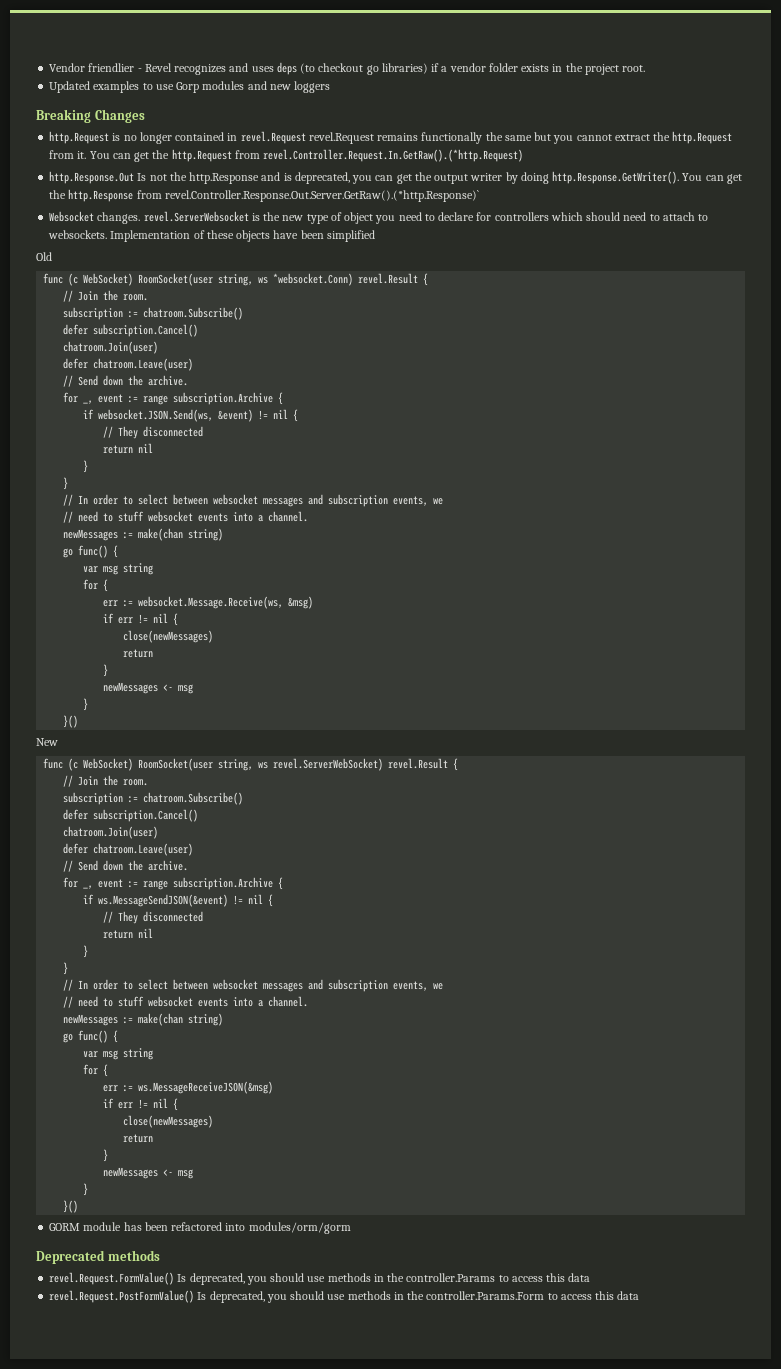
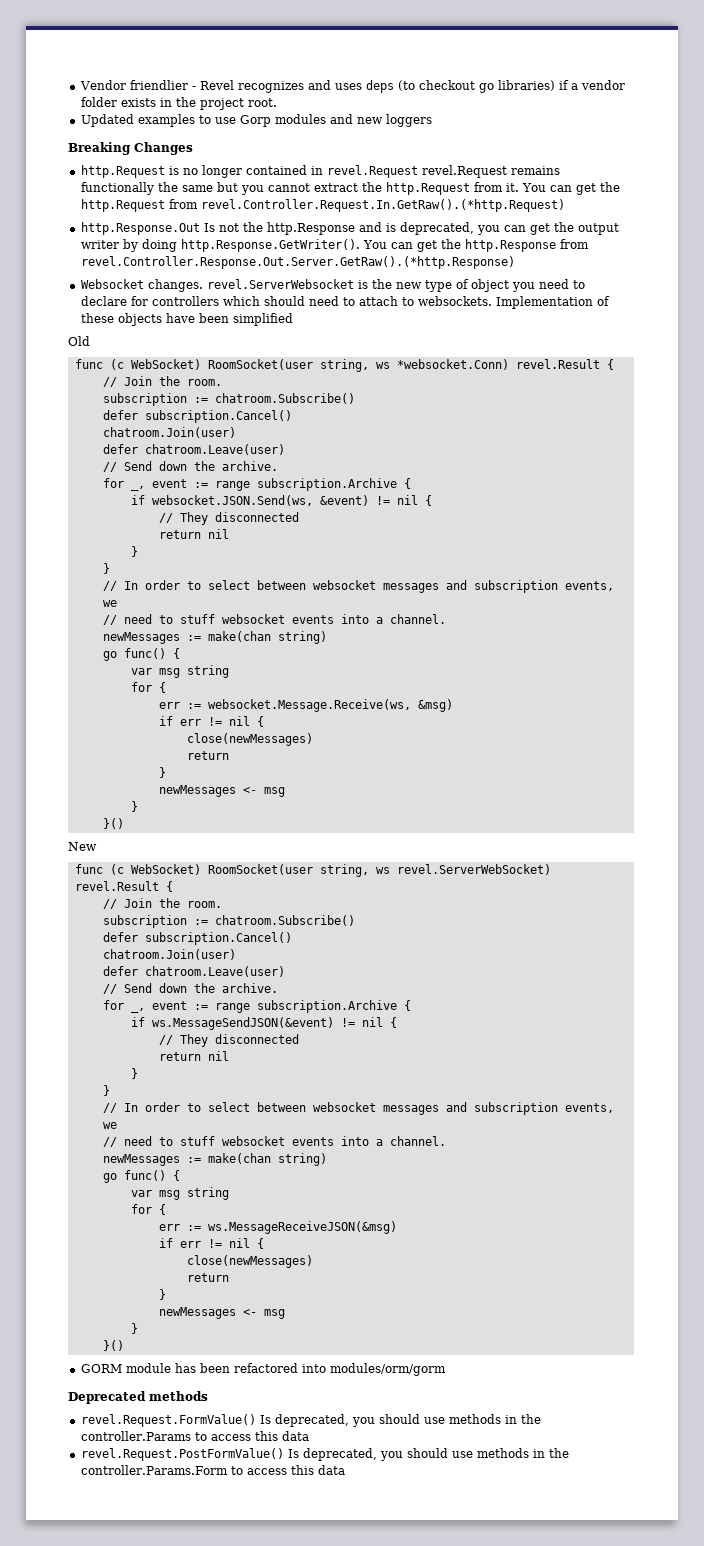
- http.Response.Out Is not the http.Response and is deprecated, you can get the output writer by doing http.Response.GetWriter(). You can get the http.Response from revel.Controller.Response.Out.Server.GetRaw().(*http.Response)`
+ http.Response.Out Is not the http.Response and is deprecated, you can get the output writer by doing http.Response.GetWriter(). You can get the http.Response from revel.Controller.Response.Out.Server.GetRaw().(*http.Response)

